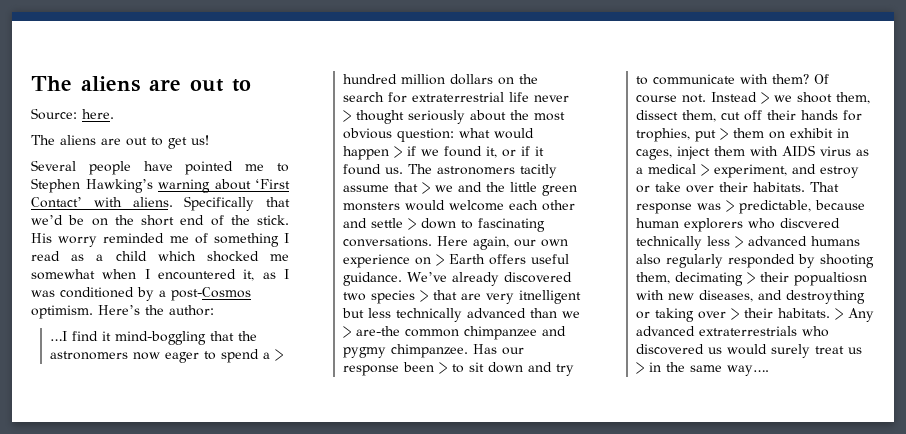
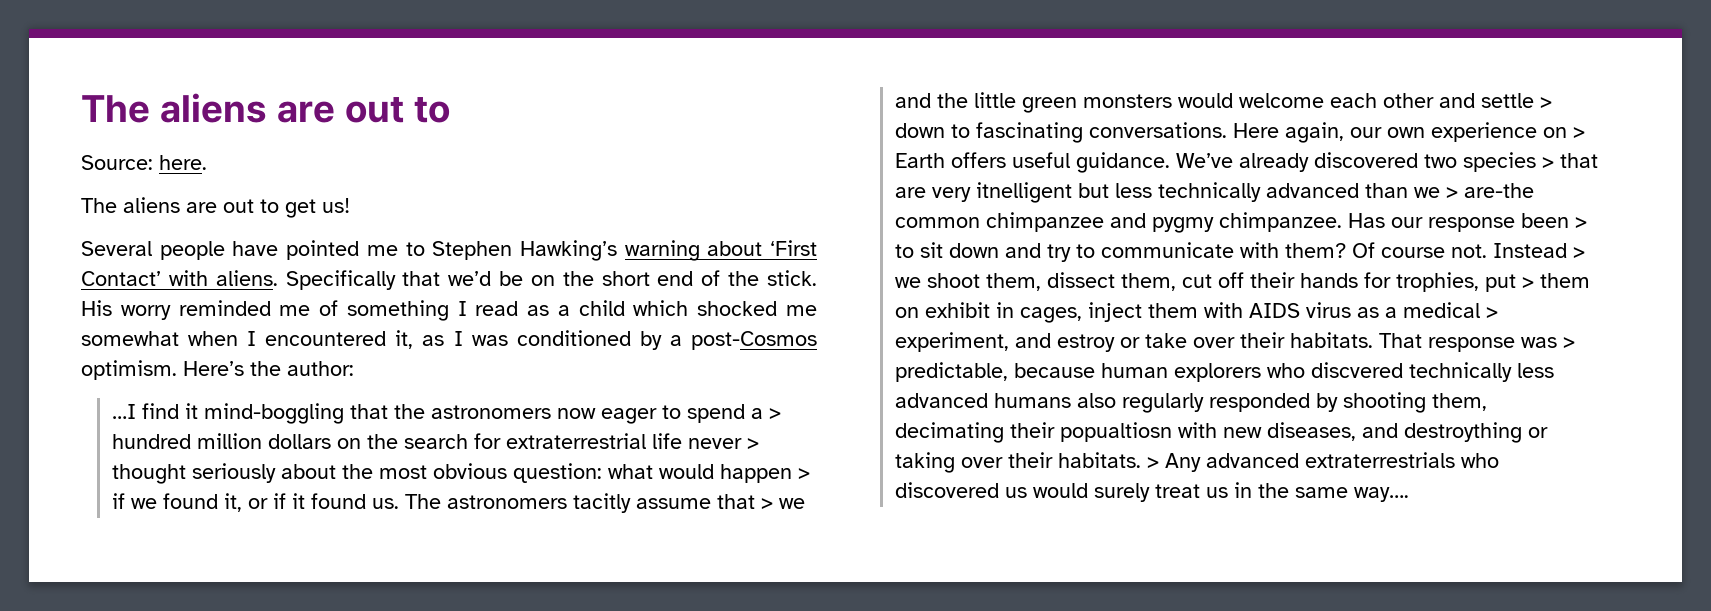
- That response was > predictable, because human explorers who discvered technically less > advanced humans also regularly responded by shooting them, decimating > their popualtiosn with new diseases, and destroything or taking over > their habitats.
+ That response was > predictable, because human explorers who discvered technically less advanced humans also regularly responded by shooting them, decimating their popualtiosn with new diseases, and destroything or taking over their habitats.
- > Any advanced extraterrestrials who discovered us would surely treat us > in the same way….
+ > Any advanced extraterrestrials who discovered us would surely treat us in the same way….

